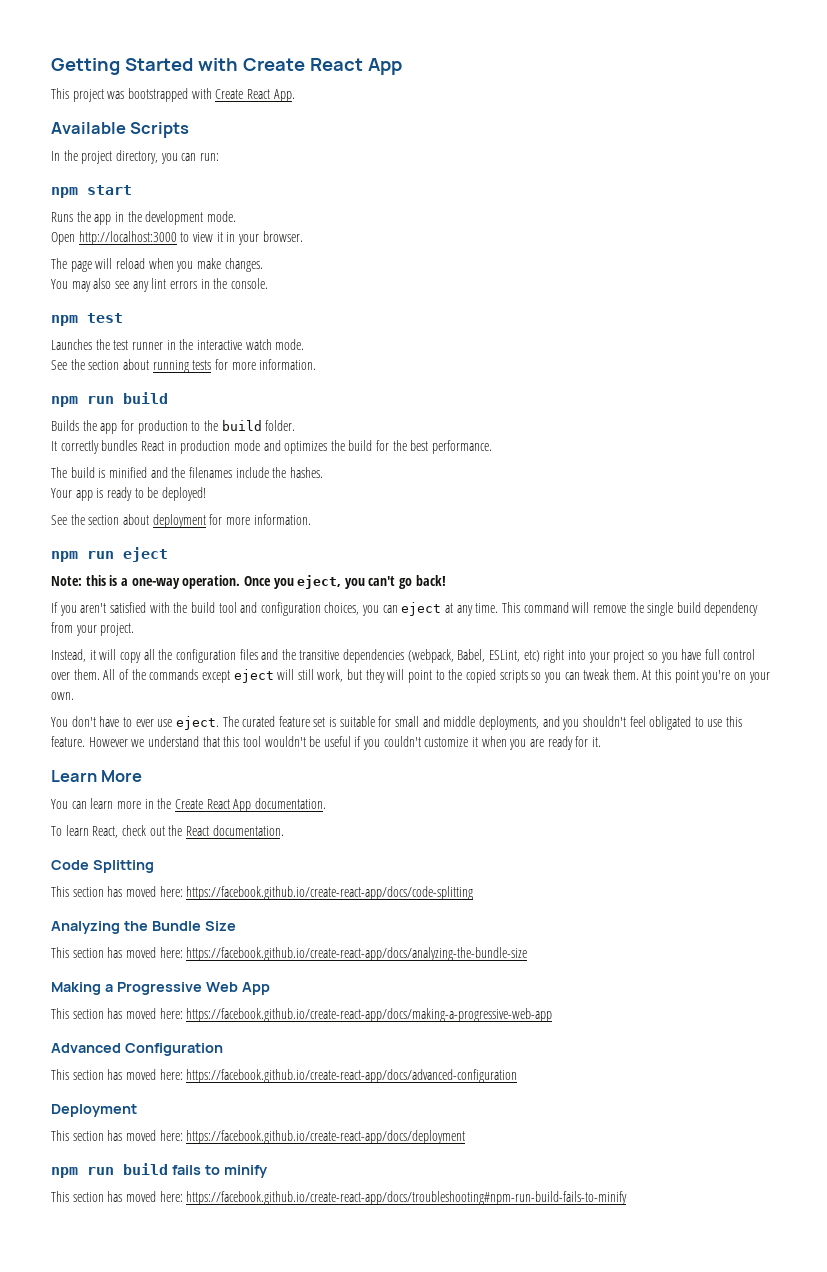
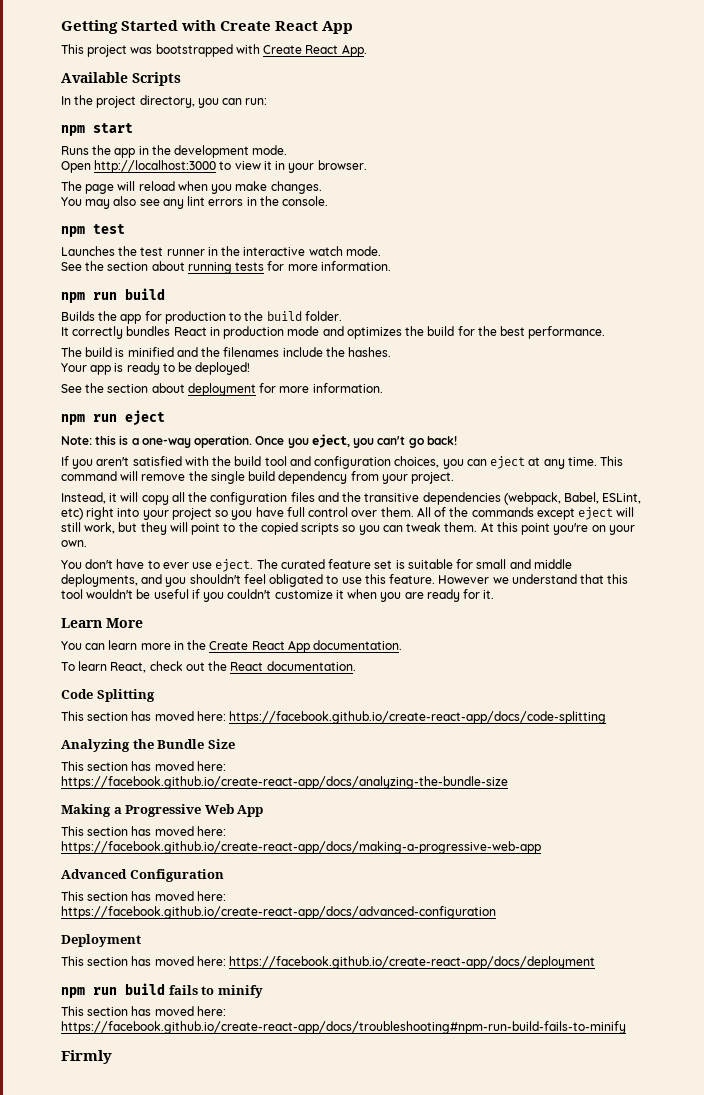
+ Firmly

